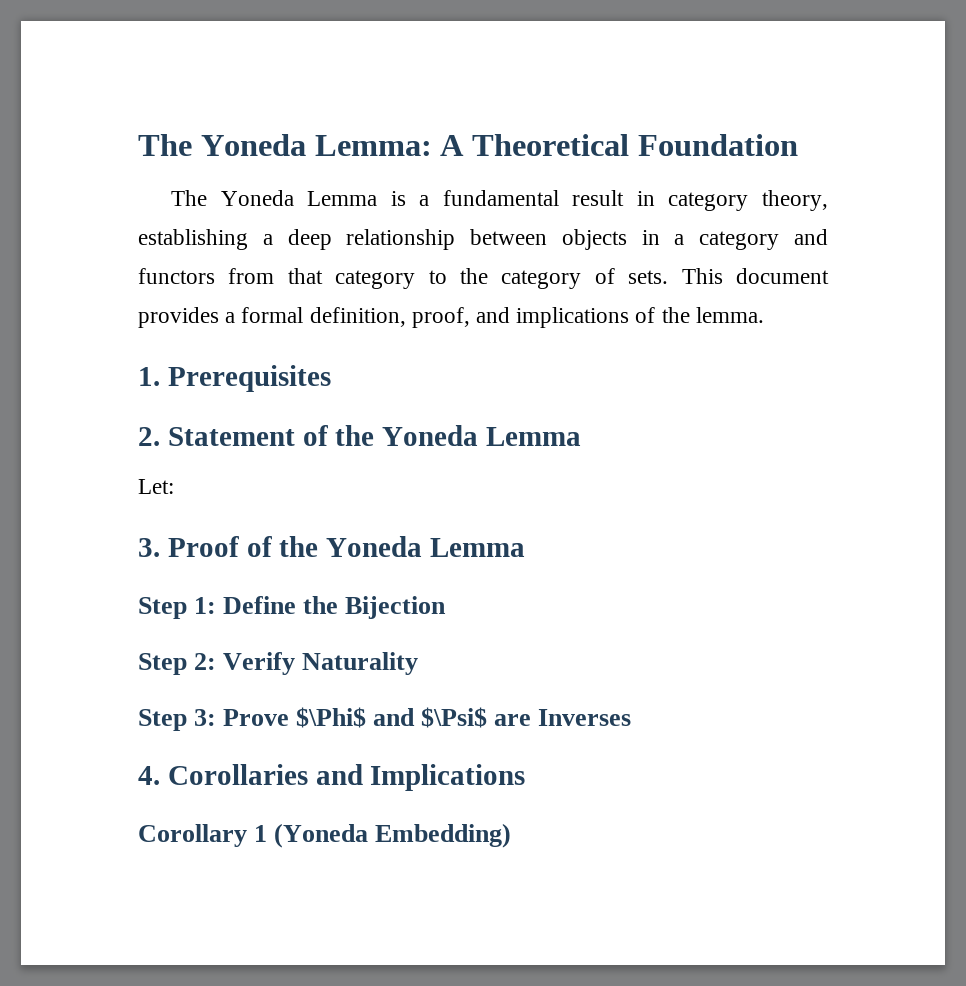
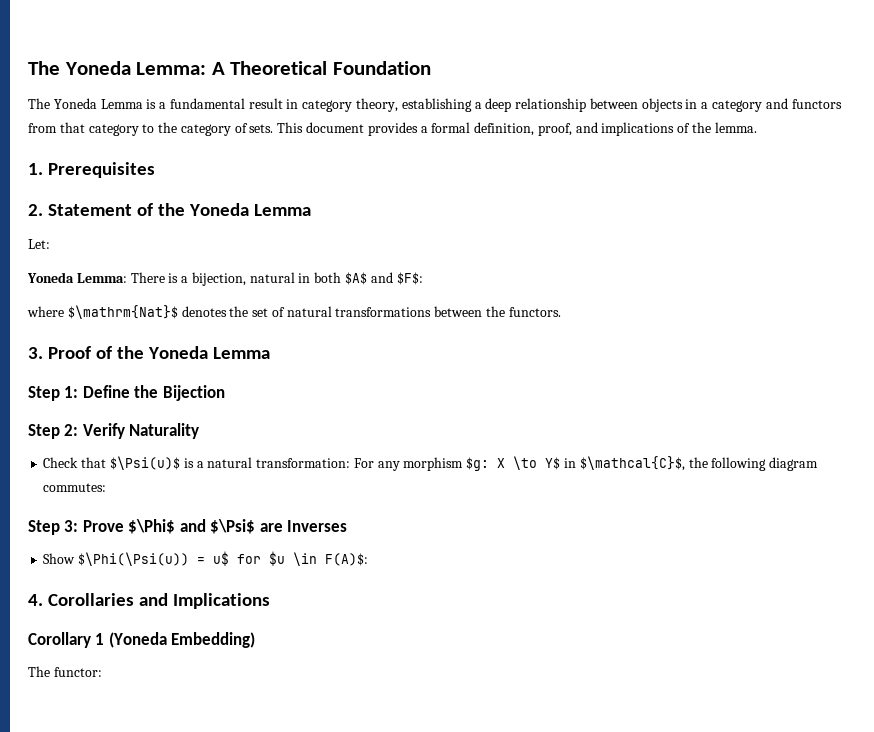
+ Yoneda Lemma: There is a bijection, natural in both $A$ and $F$:
+ where $\mathrm{Nat}$ denotes the set of natural transformations between the functors.
+ Check that $\Psi(u)$ is a natural transformation: For any morphism $g: X \to Y$ in $\mathcal{C}$, the following diagram commutes:
+ Show $\Phi(\Psi(u)) = u$ for $u \in F(A)$:
+ The functor:

